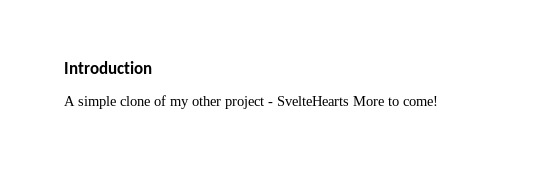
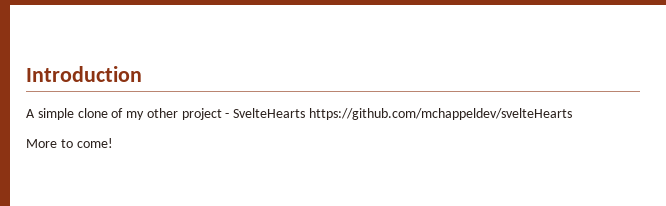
- A simple clone of my other project - SvelteHearts More to come!
+ A simple clone of my other project - SvelteHearts https://github.com/mchappeldev/svelteHearts
+ More to come!

